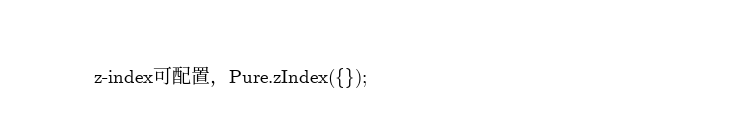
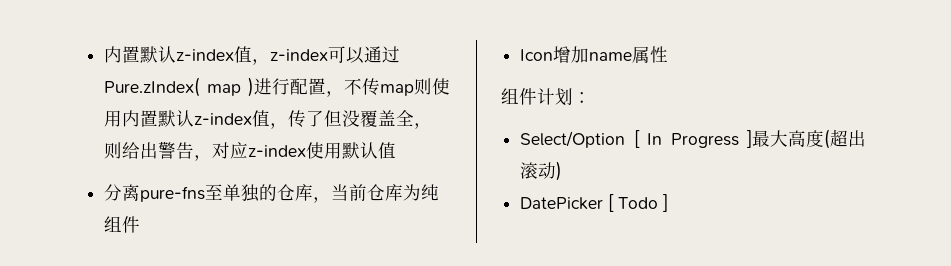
- z-index可配置，Pure.zIndex({});
+ 内置默认z-index值，z-index可以通过Pure.zIndex( map )进行配置，不传map则使用内置默认z-index值，传了但没覆盖全，则给出警告，对应z-index使用默认值
+ 分离pure-fns至单独的仓库，当前仓库为纯组件
+ Icon增加name属性
+ 组件计划：
+ Select/Option [ In Progress ]最大高度(超出滚动)
+ DatePicker [ Todo ]

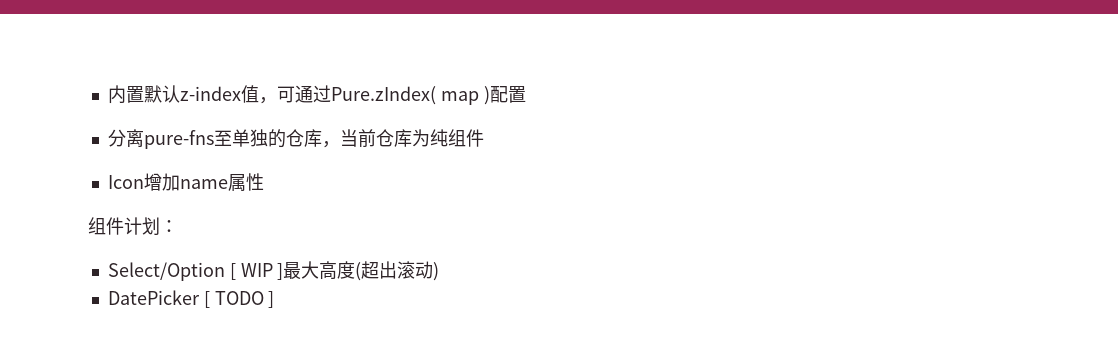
- 内置默认z-index值，z-index可以通过Pure.zIndex( map )进行配置，不传map则使用内置默认z-index值，传了但没覆盖全，则给出警告，对应z-index使用默认值
+ 内置默认z-index值，可通过Pure.zIndex( map )配置
- Select/Option [ In Progress ]最大高度(超出滚动)
+ Select/Option [ WIP ]最大高度(超出滚动)
- DatePicker [ Todo ]
+ DatePicker [ TODO ]

